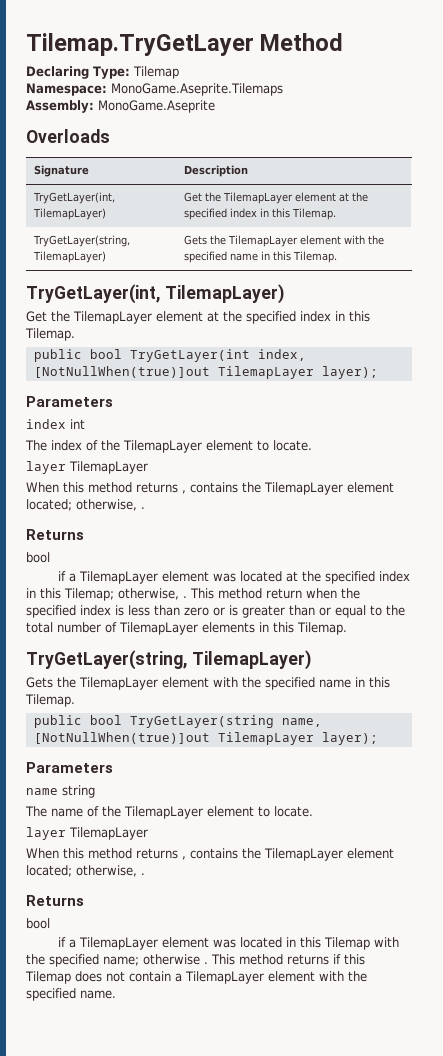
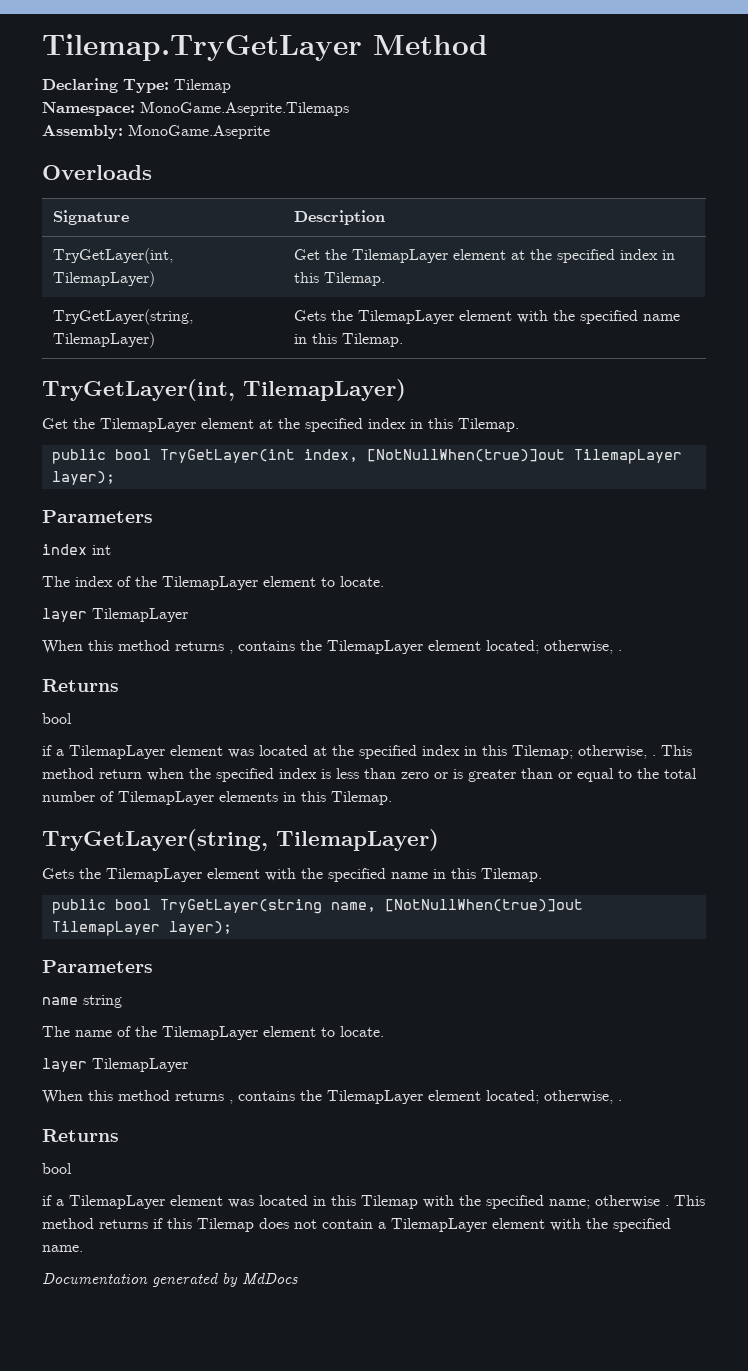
+ Documentation generated by MdDocs

